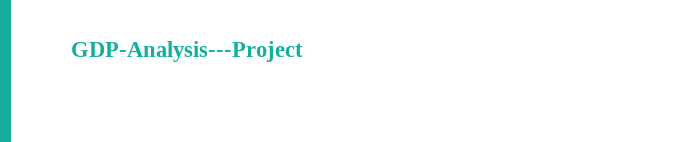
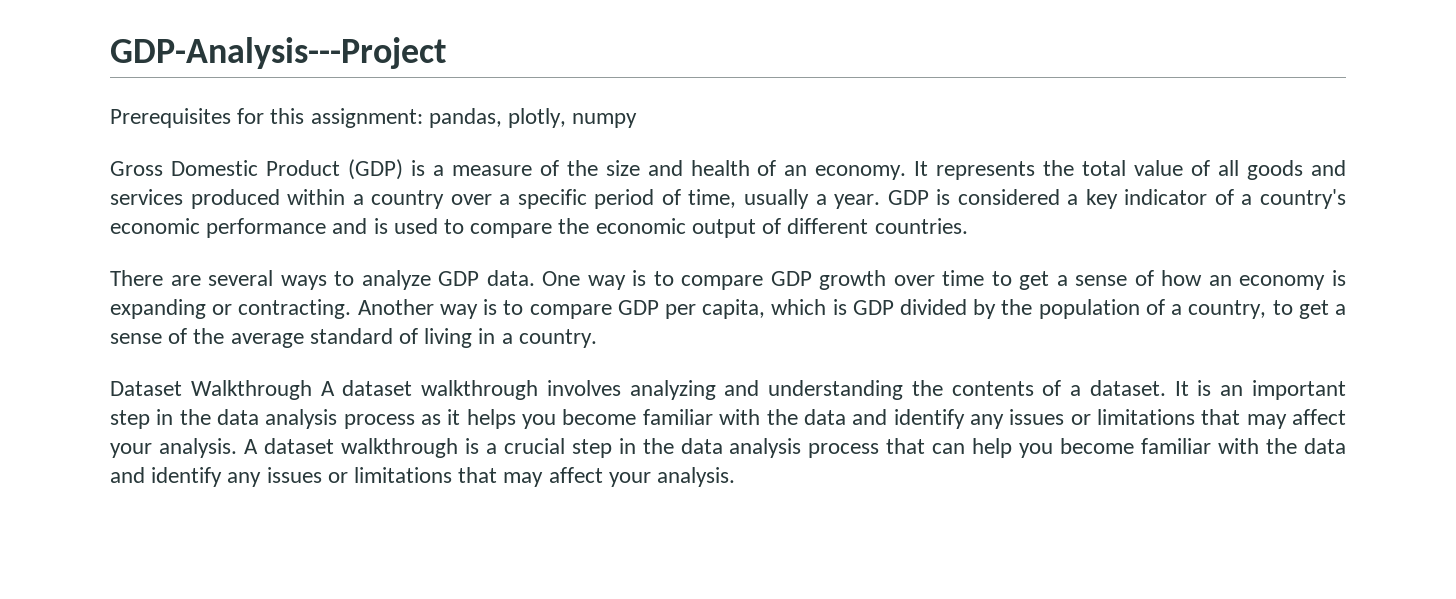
+ Prerequisites for this assignment: pandas, plotly, numpy
+ Gross Domestic Product (GDP) is a measure of the size and health of an economy. It represents the total value of all goods and services produced within a country over a specific period of time, usually a year. GDP is considered a key indicator of a country's economic performance and is used to compare the economic output of different countries.
+ There are several ways to analyze GDP data. One way is to compare GDP growth over time to get a sense of how an economy is expanding or contracting. Another way is to compare GDP per capita, which is GDP divided by the population of a country, to get a sense of the average standard of living in a country.
+ Dataset Walkthrough A dataset walkthrough involves analyzing and understanding the contents of a dataset. It is an important step in the data analysis process as it helps you become familiar with the data and identify any issues or limitations that may affect your analysis. A dataset walkthrough is a crucial step in the data analysis process that can help you become familiar with the data and identify any issues or limitations that may affect your analysis.

